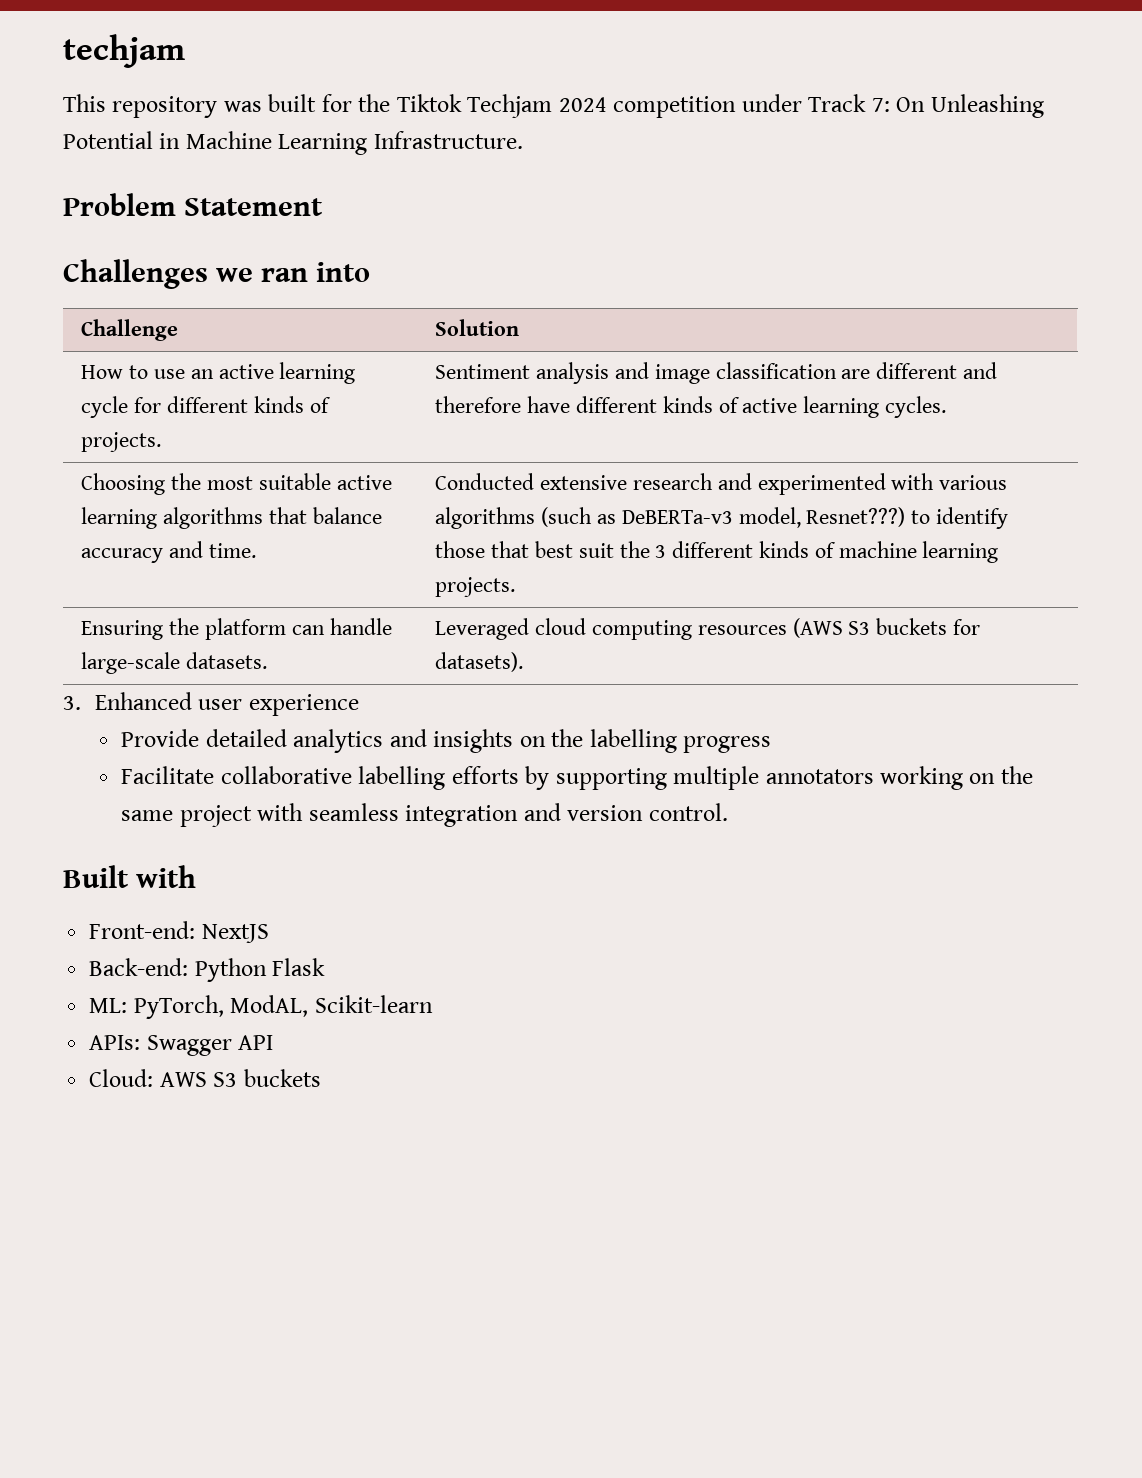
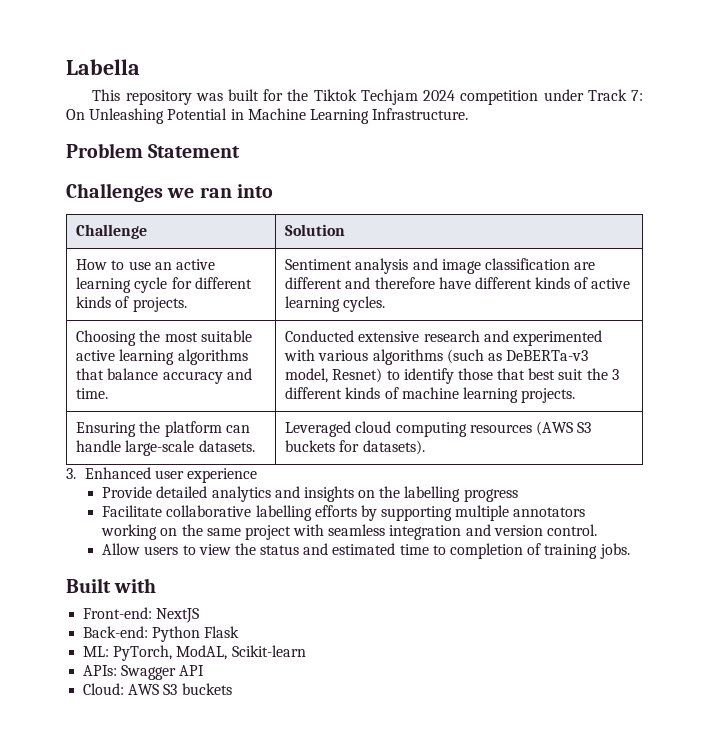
- techjam
+ Labella
- Choosing the most suitable active learning algorithms that balance accuracy and time. | Conducted extensive research and experimented with various algorithms (such as DeBERTa-v3 model, Resnet???) to identify those that best suit the 3 different kinds of machine learning projects.
+ Choosing the most suitable active learning algorithms that balance accuracy and time. | Conducted extensive research and experimented with various algorithms (such as DeBERTa-v3 model, Resnet) to identify those that best suit the 3 different kinds of machine learning projects.
+ Allow users to view the status and estimated time to completion of training jobs.

